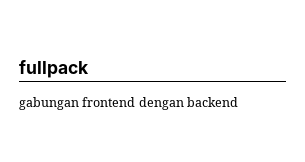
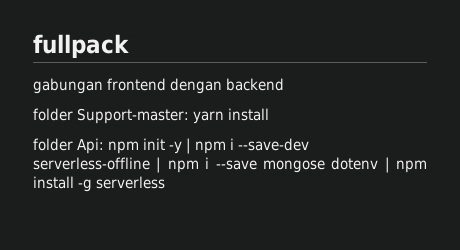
+ folder Support-master: yarn install
+ folder Api: npm init -y | npm i --save-dev serverless-offline | npm i --save mongose dotenv | npm install -g serverless

